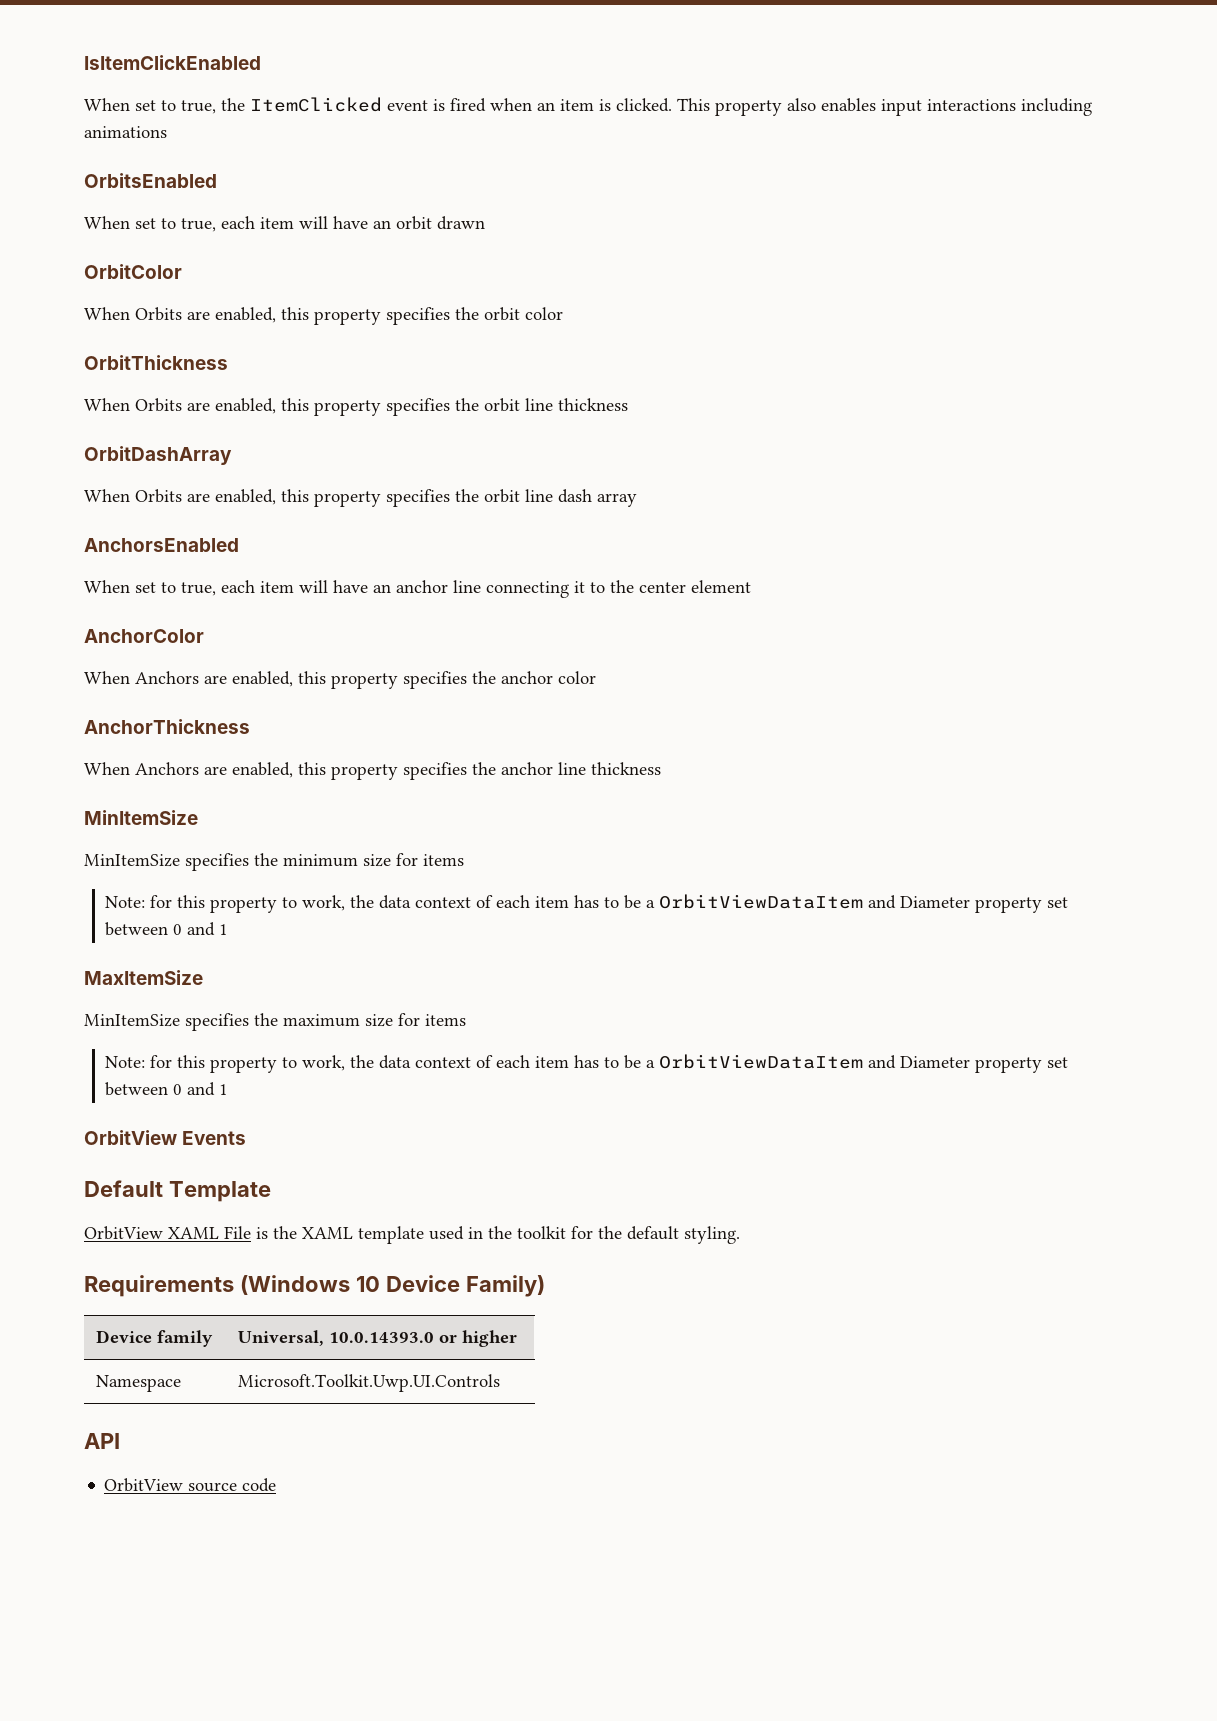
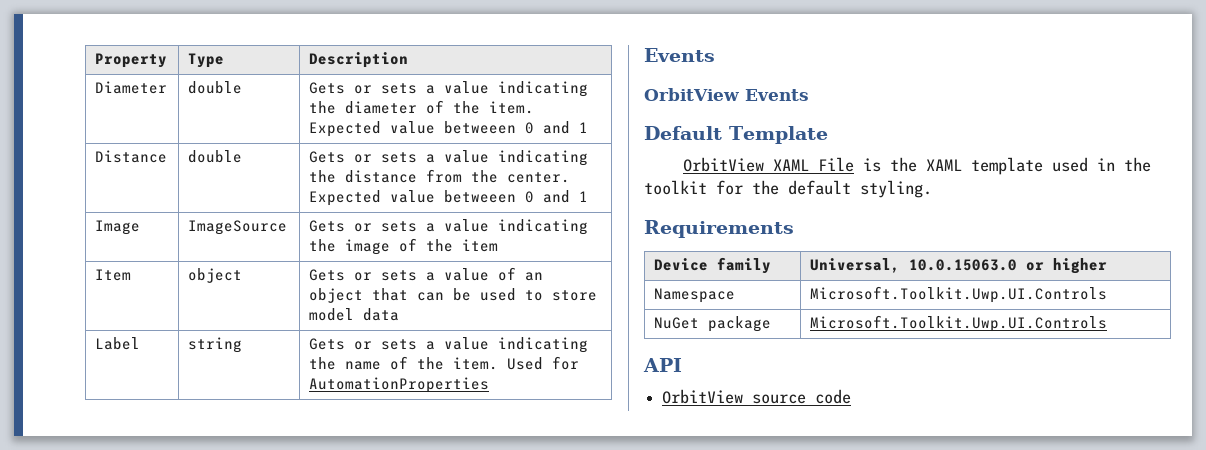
- IsItemClickEnabled
- When set to true, the ItemClicked event is fired when an item is clicked. This property also enables input interactions including animations
- OrbitsEnabled
- When set to true, each item will have an orbit drawn
- OrbitColor
- When Orbits are enabled, this property specifies the orbit color
- OrbitThickness
- When Orbits are enabled, this property specifies the orbit line thickness
- OrbitDashArray
- When Orbits are enabled, this property specifies the orbit line dash array
- AnchorsEnabled
- When set to true, each item will have an anchor line connecting it to the center element
- AnchorColor
- When Anchors are enabled, this property specifies the anchor color
- AnchorThickness
- When Anchors are enabled, this property specifies the anchor line thickness
- MinItemSize
- MinItemSize specifies the minimum size for items
- Note: for this property to work, the data context of each item has to be a OrbitViewDataItem and Diameter property set between 0 and 1
- MaxItemSize
- MinItemSize specifies the maximum size for items
- Note: for this property to work, the data context of each item has to be a OrbitViewDataItem and Diameter property set between 0 and 1
+ Property | Type | Description
+ Diameter | double | Gets or sets a value indicating the diameter of the item. Expected value betweeen 0 and 1
+ Distance | double | Gets or sets a value indicating the distance from the center. Expected value betweeen 0 and 1
+ Image | ImageSource | Gets or sets a value indicating the image of the item
+ Item | object | Gets or sets a value of an object that can be used to store model data
+ Label | string | Gets or sets a value indicating the name of the item. Used for AutomationProperties
+ Events
- Requirements (Windows 10 Device Family)
+ Requirements
- Device family | Universal, 10.0.14393.0 or higher
+ Device family | Universal, 10.0.15063.0 or higher
+ NuGet package | Microsoft.Toolkit.Uwp.UI.Controls

